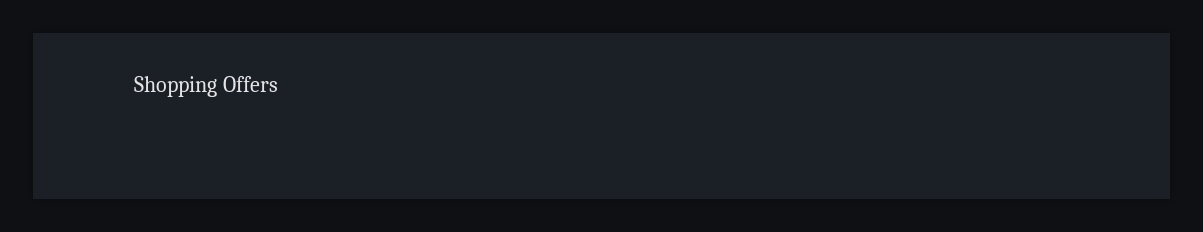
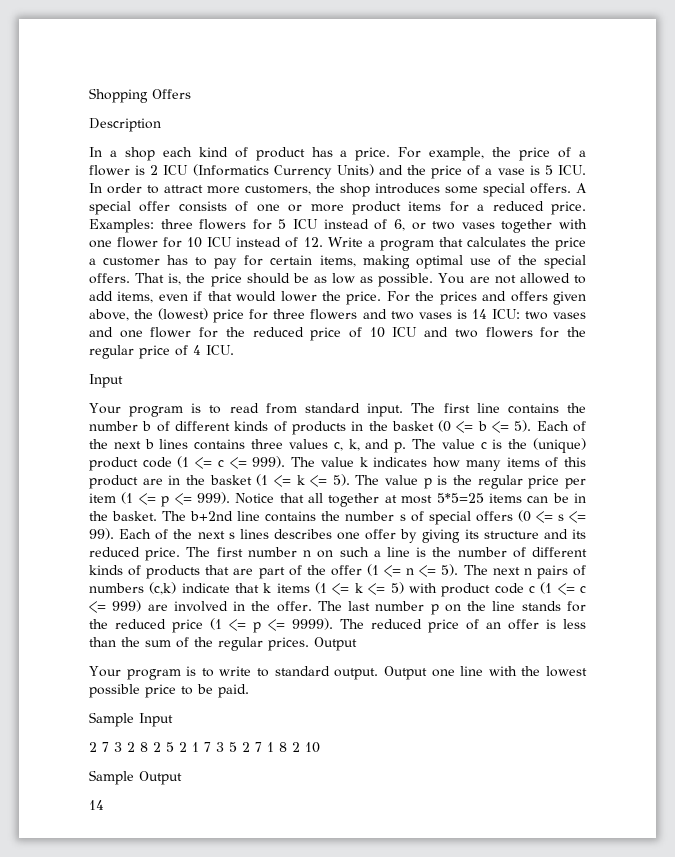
+ Description
+ In a shop each kind of product has a price. For example, the price of a flower is 2 ICU (Informatics Currency Units) and the price of a vase is 5 ICU. In order to attract more customers, the shop introduces some special offers. A special offer consists of one or more product items for a reduced price. Examples: three flowers for 5 ICU instead of 6, or two vases together with one flower for 10 ICU instead of 12. Write a program that calculates the price a customer has to pay for certain items, making optimal use of the special offers. That is, the price should be as low as possible. You are not allowed to add items, even if that would lower the price. For the prices and offers given above, the (lowest) price for three flowers and two vases is 14 ICU: two vases and one flower for the reduced price of 10 ICU and two flowers for the regular price of 4 ICU.
+ Input
+ Your program is to read from standard input. The first line contains the number b of different kinds of products in the basket (0 <= b <= 5). Each of the next b lines contains three values c, k, and p. The value c is the (unique) product code (1 <= c <= 999). The value k indicates how many items of this product are in the basket (1 <= k <= 5). The value p is the regular price per item (1 <= p <= 999). Notice that all together at most 5*5=25 items can be in the basket. The b+2nd line contains the number s of special offers (0 <= s <= 99). Each of the next s lines describes one offer by giving its structure and its reduced price. The first number n on such a line is the number of different kinds of products that are part of the offer (1 <= n <= 5). The next n pairs of numbers (c,k) indicate that k items (1 <= k <= 5) with product code c (1 <= c <= 999) are involved in the offer. The last number p on the line stands for the reduced price (1 <= p <= 9999). The reduced price of an offer is less than the sum of the regular prices. Output
+ Your program is to write to standard output. Output one line with the lowest possible price to be paid.
+ Sample Input
+ 2 7 3 2 8 2 5 2 1 7 3 5 2 7 1 8 2 10
+ Sample Output
+ 14

